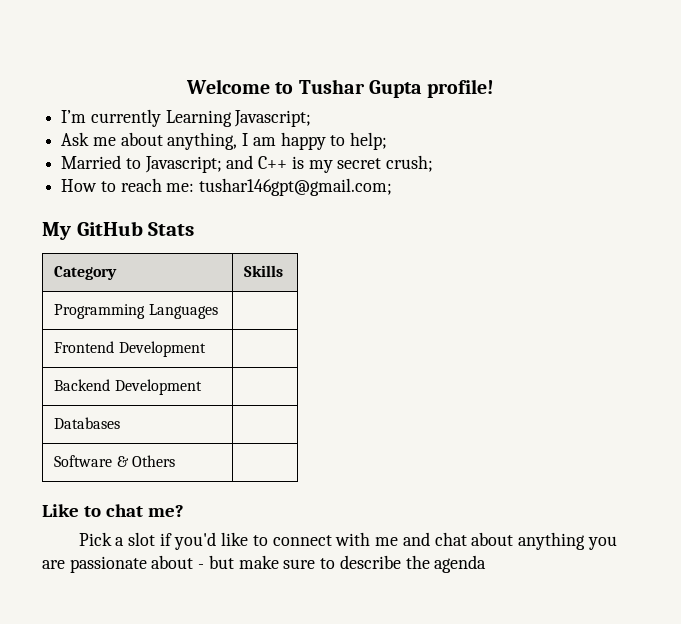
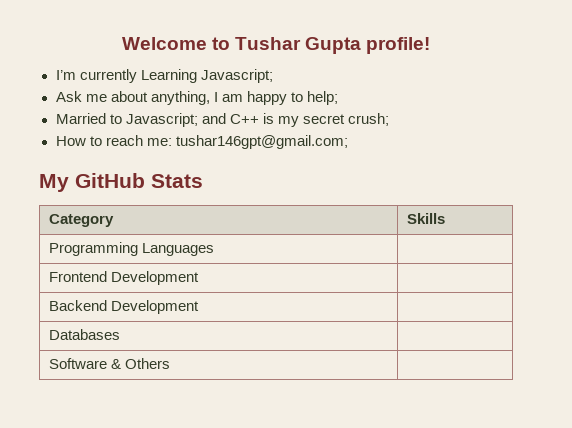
- Like to chat me?
- Pick a slot if you'd like to connect with me and chat about anything you are passionate about - but make sure to describe the agenda

